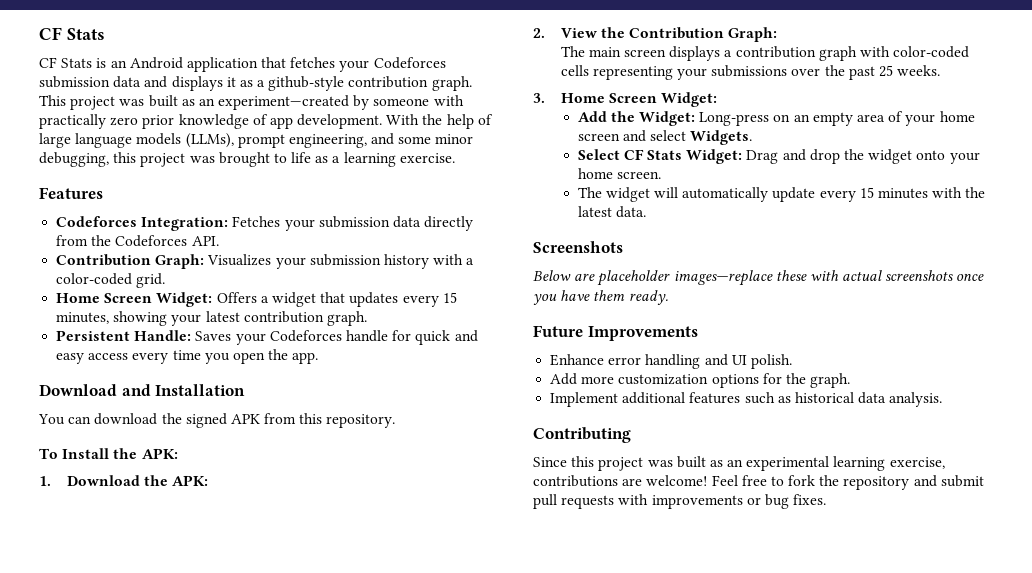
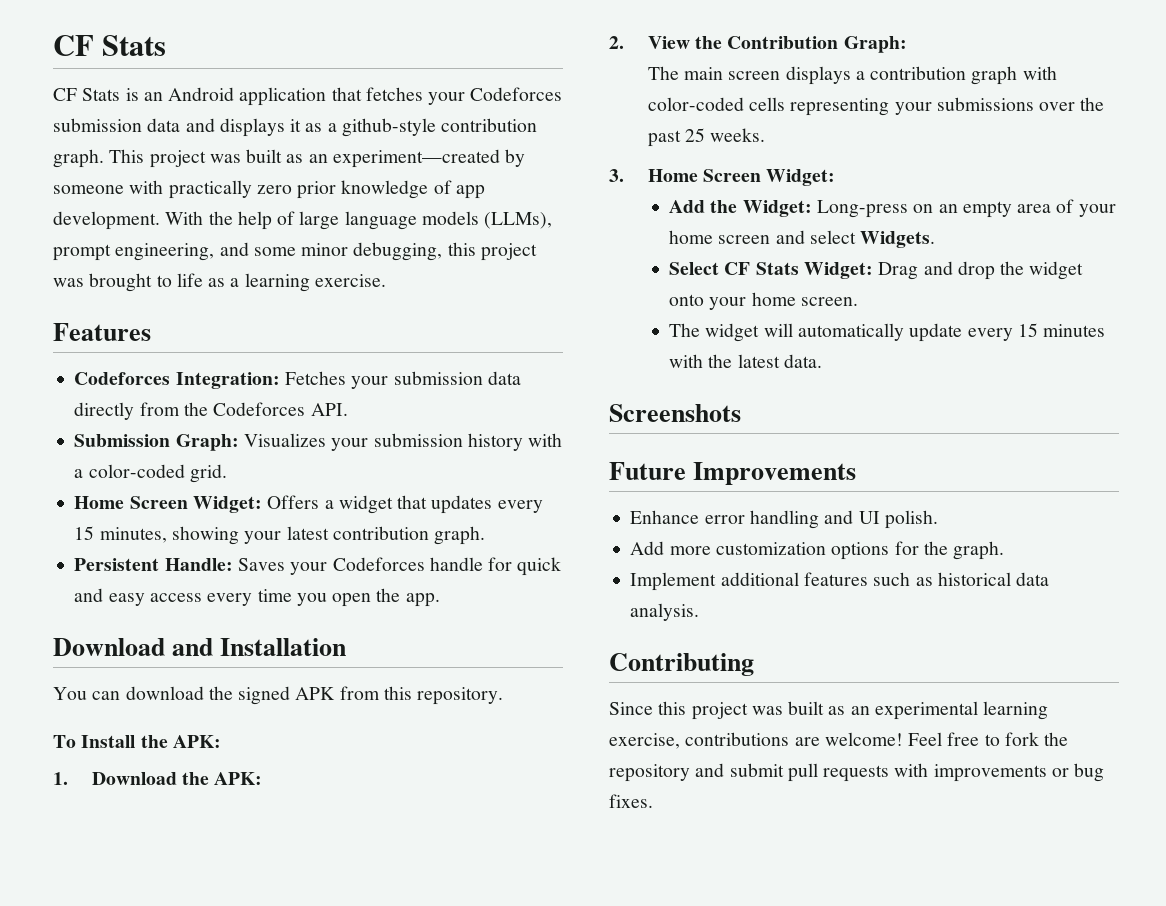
- Contribution Graph: Visualizes your submission history with a color-coded grid.
+ Submission Graph: Visualizes your submission history with a color-coded grid.
- Below are placeholder images—replace these with actual screenshots once you have them ready.

